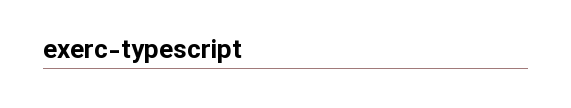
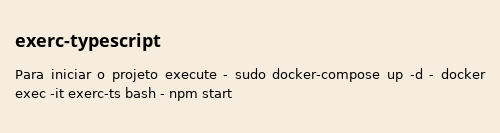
+ Para iniciar o projeto execute - sudo docker-compose up -d - docker exec -it exerc-ts bash - npm start

